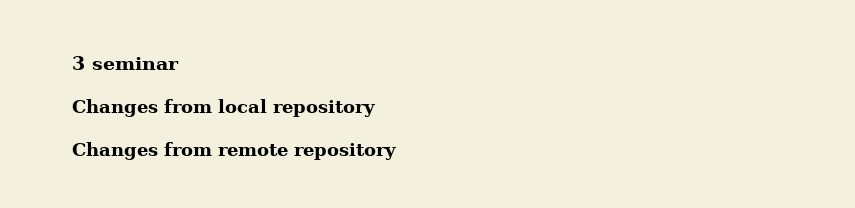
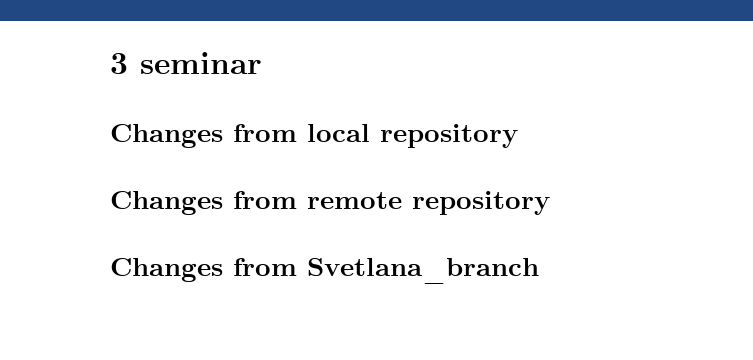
+ Сhanges from Svetlana_branch

